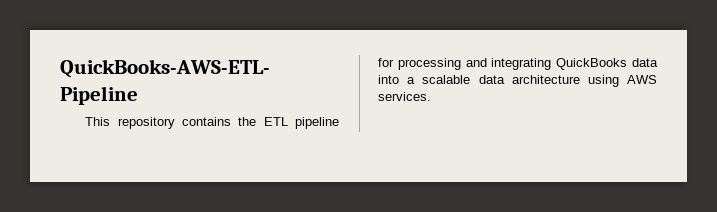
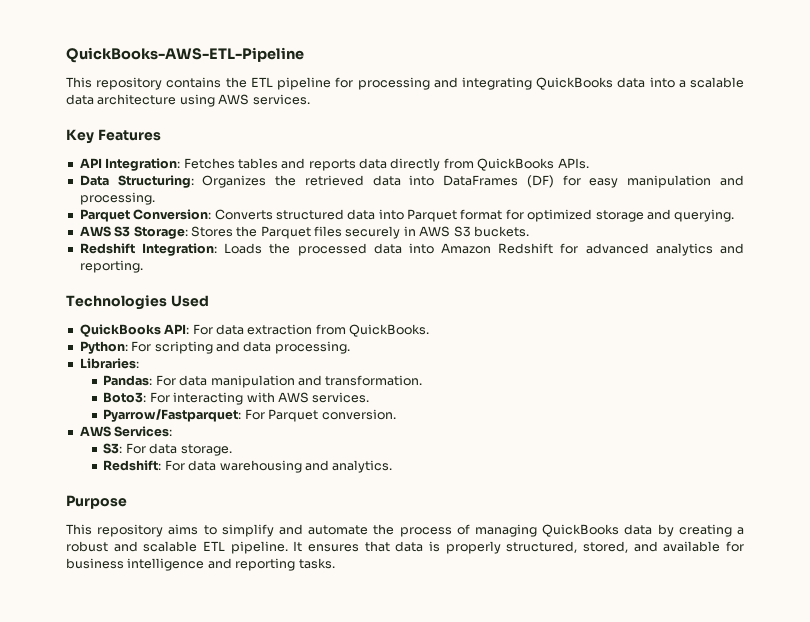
+ Key Features
+ API Integration: Fetches tables and reports data directly from QuickBooks APIs.
+ Data Structuring: Organizes the retrieved data into DataFrames (DF) for easy manipulation and processing.
+ Parquet Conversion: Converts structured data into Parquet format for optimized storage and querying.
+ AWS S3 Storage: Stores the Parquet files securely in AWS S3 buckets.
+ Redshift Integration: Loads the processed data into Amazon Redshift for advanced analytics and reporting.
+ Technologies Used
+ QuickBooks API: For data extraction from QuickBooks.
+ Python: For scripting and data processing.
+ Libraries:
+ Pandas: For data manipulation and transformation.
+ Boto3: For interacting with AWS services.
+ Pyarrow/Fastparquet: For Parquet conversion.
+ AWS Services:
+ S3: For data storage.
+ Redshift: For data warehousing and analytics.
+ Purpose
+ This repository aims to simplify and automate the process of managing QuickBooks data by creating a robust and scalable ETL pipeline. It ensures that data is properly structured, stored, and available for business intelligence and reporting tasks.

